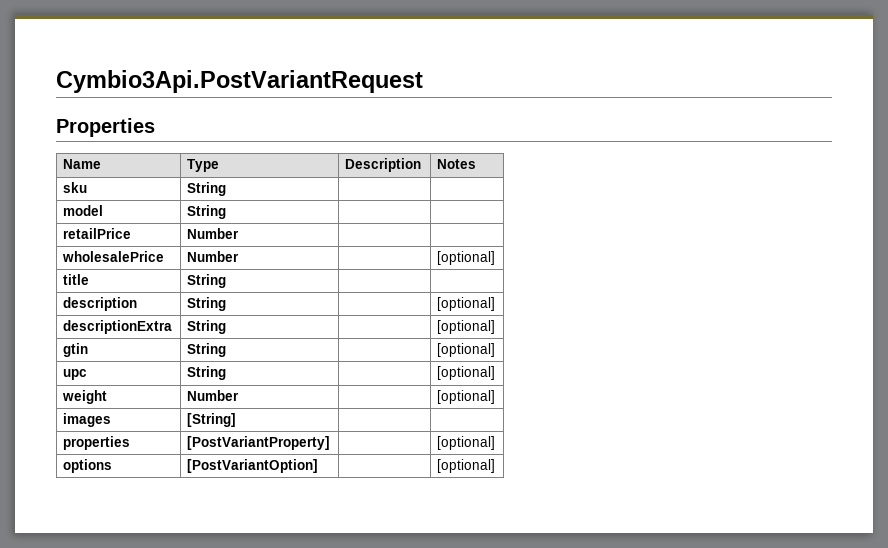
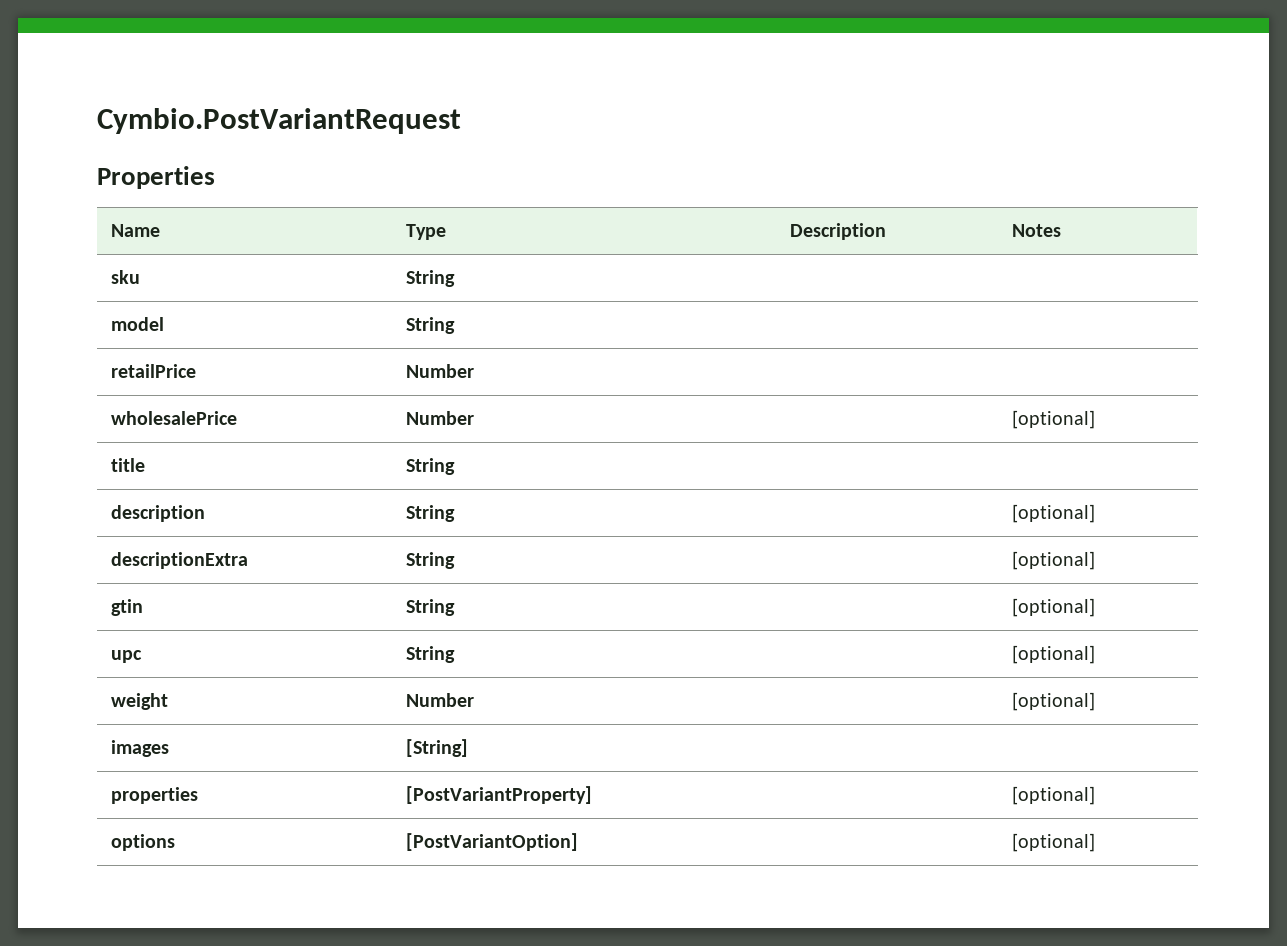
- Cymbio3Api.PostVariantRequest
+ Cymbio.PostVariantRequest

